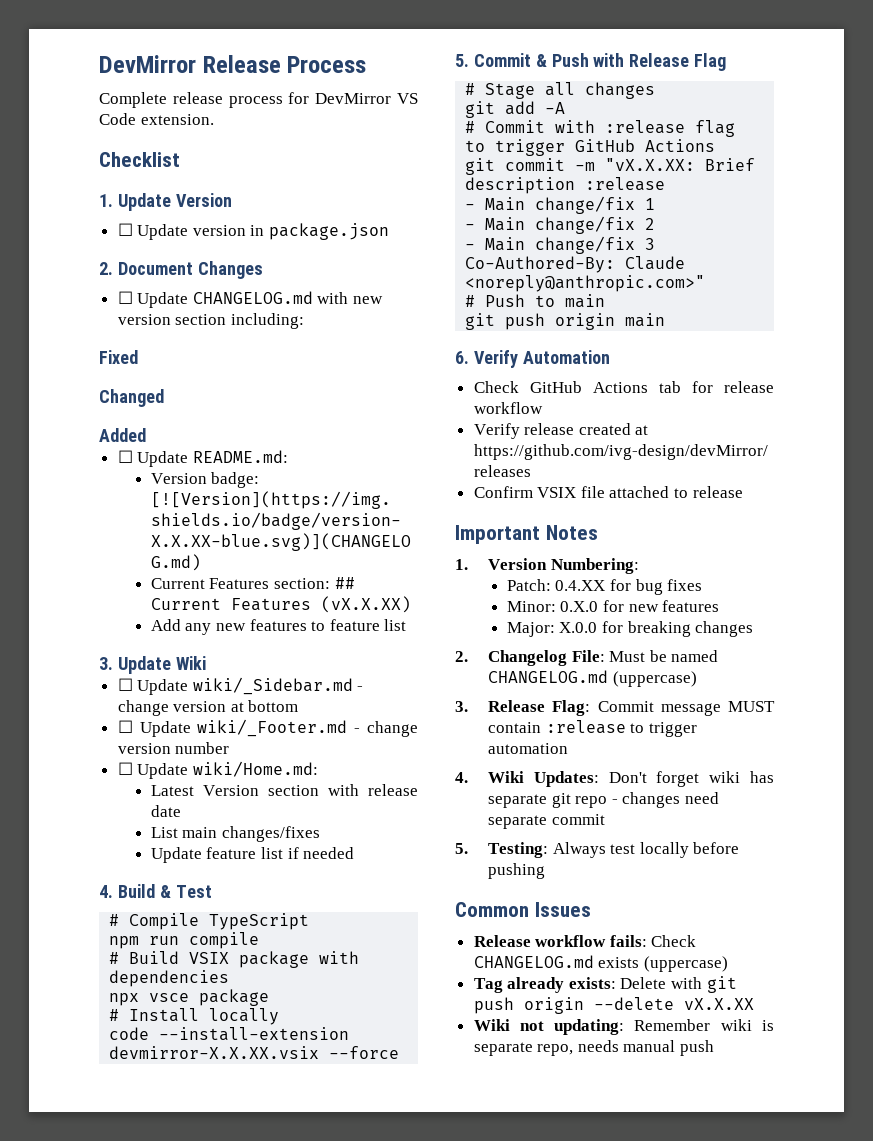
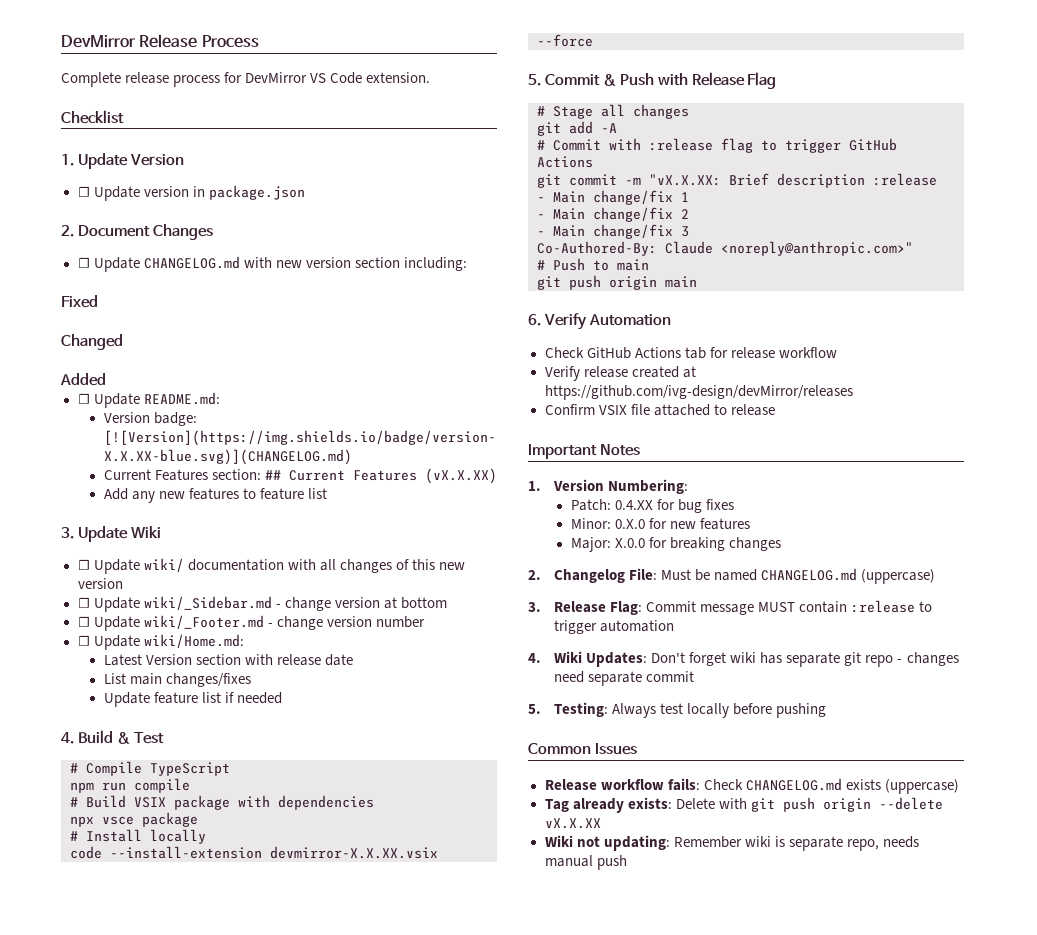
+ ☐ Update wiki/ documentation with all changes of this new version

